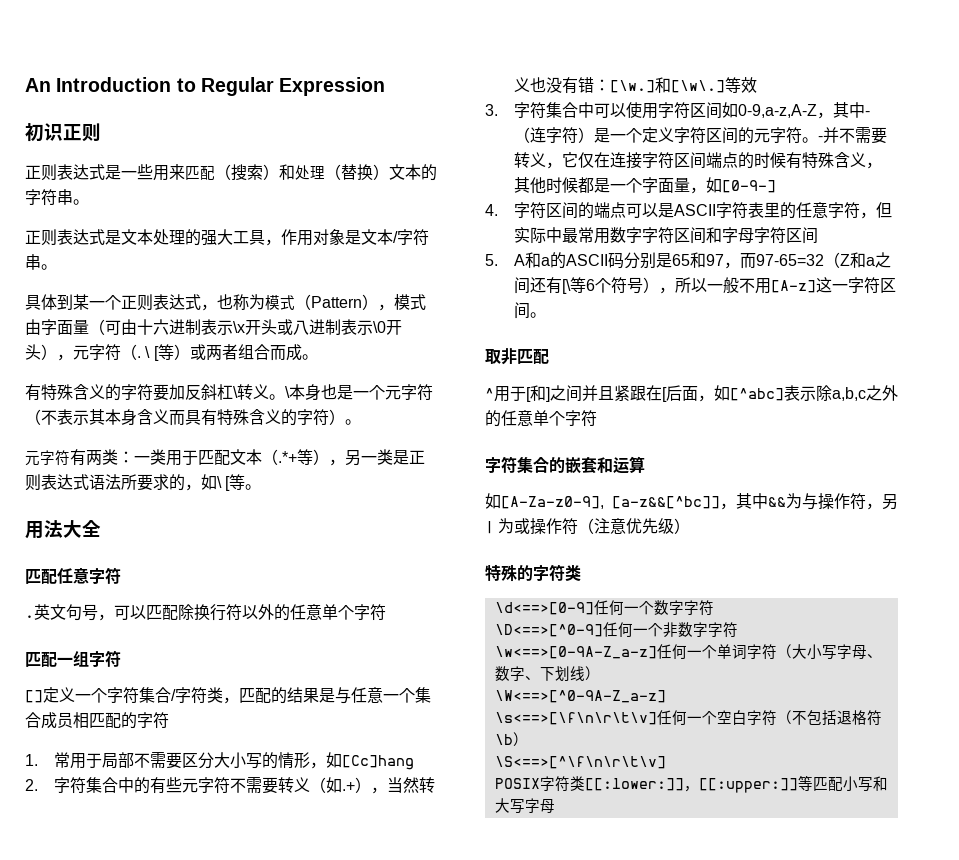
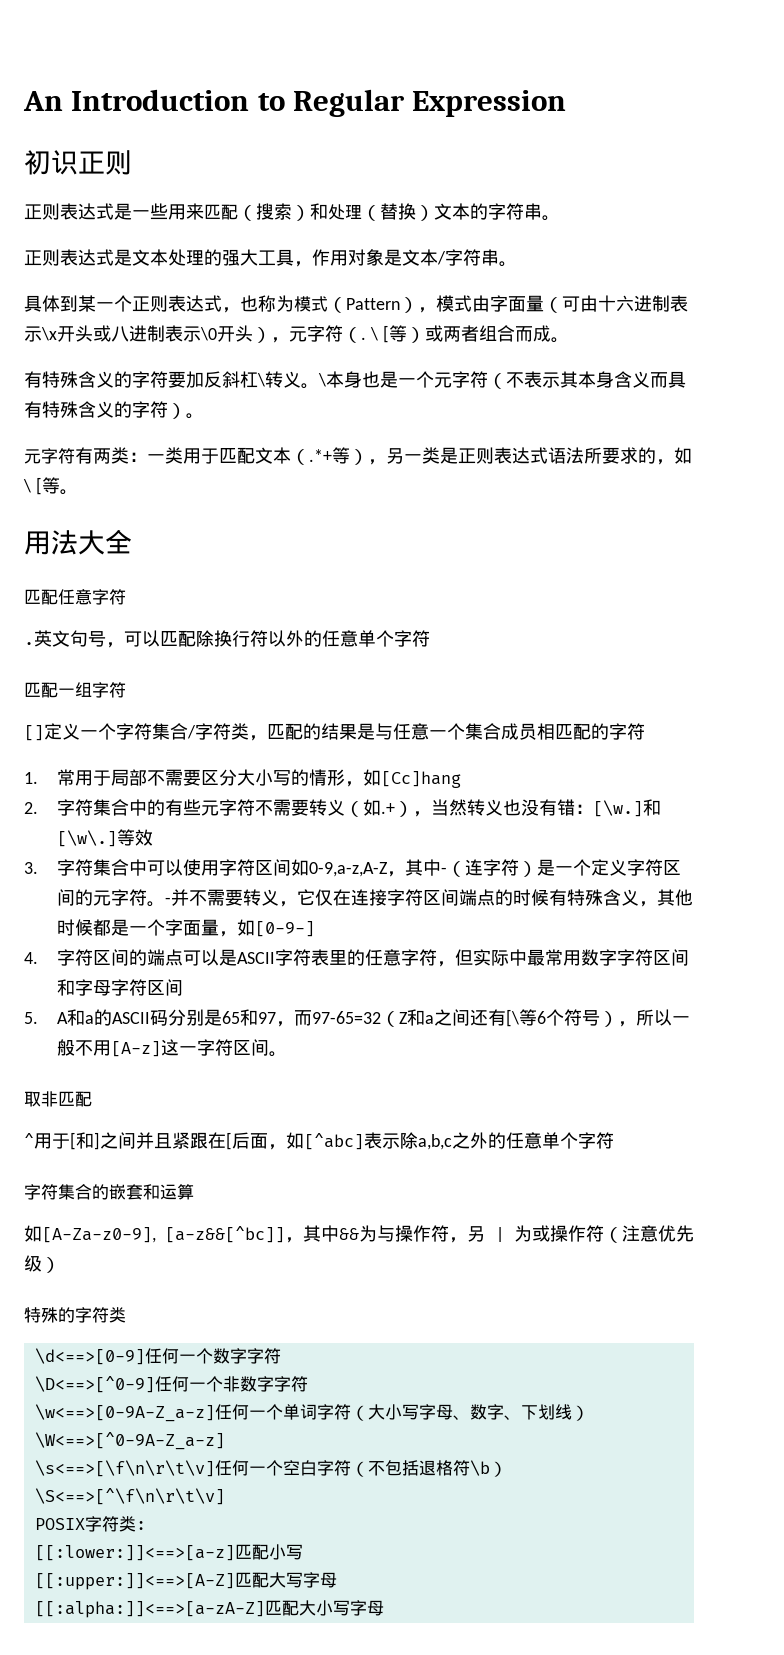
- POSIX字符类[[:lower:]]，[[:upper:]]等匹配小写和大写字母
+ POSIX字符类:
+ [[:lower:]]<==>[a-z]匹配小写
+ [[:upper:]]<==>[A-Z]匹配大写字母
+ [[:alpha:]]<==>[a-zA-Z]匹配大小写字母

